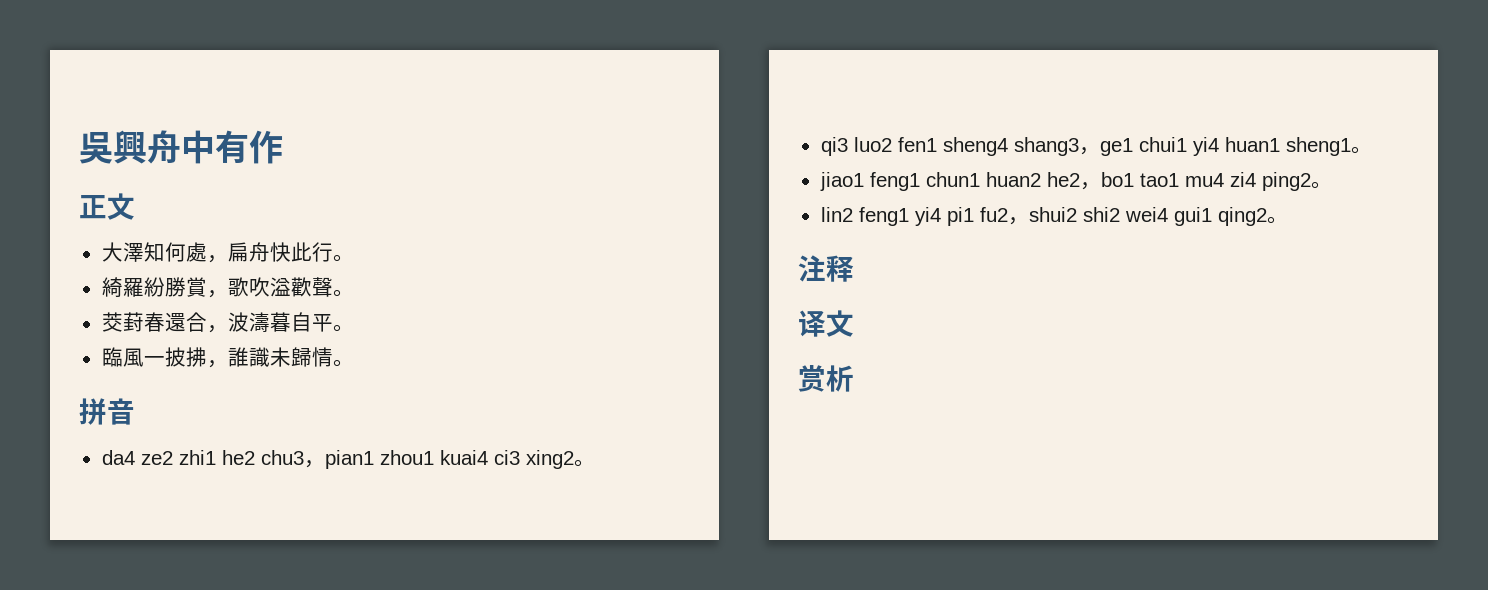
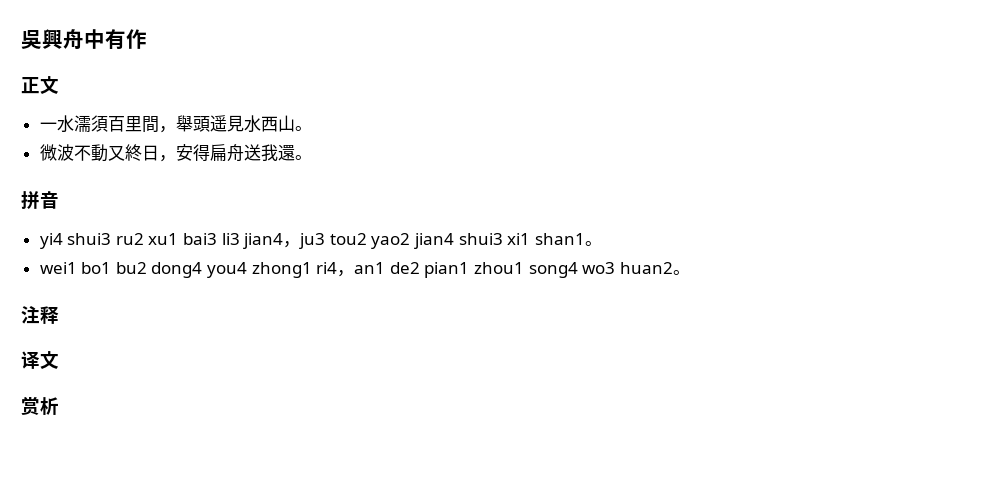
- 大澤知何處，扁舟快此行。
- 綺羅紛勝賞，歌吹溢歡聲。
- 茭葑春還合，波濤暮自平。
- 臨風一披拂，誰識未歸情。
+ 一水濡須百里間，舉頭遥見水西山。
+ 微波不動又終日，安得扁舟送我還。
  拼音
- da4 ze2 zhi1 he2 chu3，pian1 zhou1 kuai4 ci3 xing2。
- qi3 luo2 fen1 sheng4 shang3，ge1 chui1 yi4 huan1 sheng1。
- jiao1 feng1 chun1 huan2 he2，bo1 tao1 mu4 zi4 ping2。
- lin2 feng1 yi4 pi1 fu2，shui2 shi2 wei4 gui1 qing2。
+ yi4 shui3 ru2 xu1 bai3 li3 jian4，ju3 tou2 yao2 jian4 shui3 xi1 shan1。
+ wei1 bo1 bu2 dong4 you4 zhong1 ri4，an1 de2 pian1 zhou1 song4 wo3 huan2。

